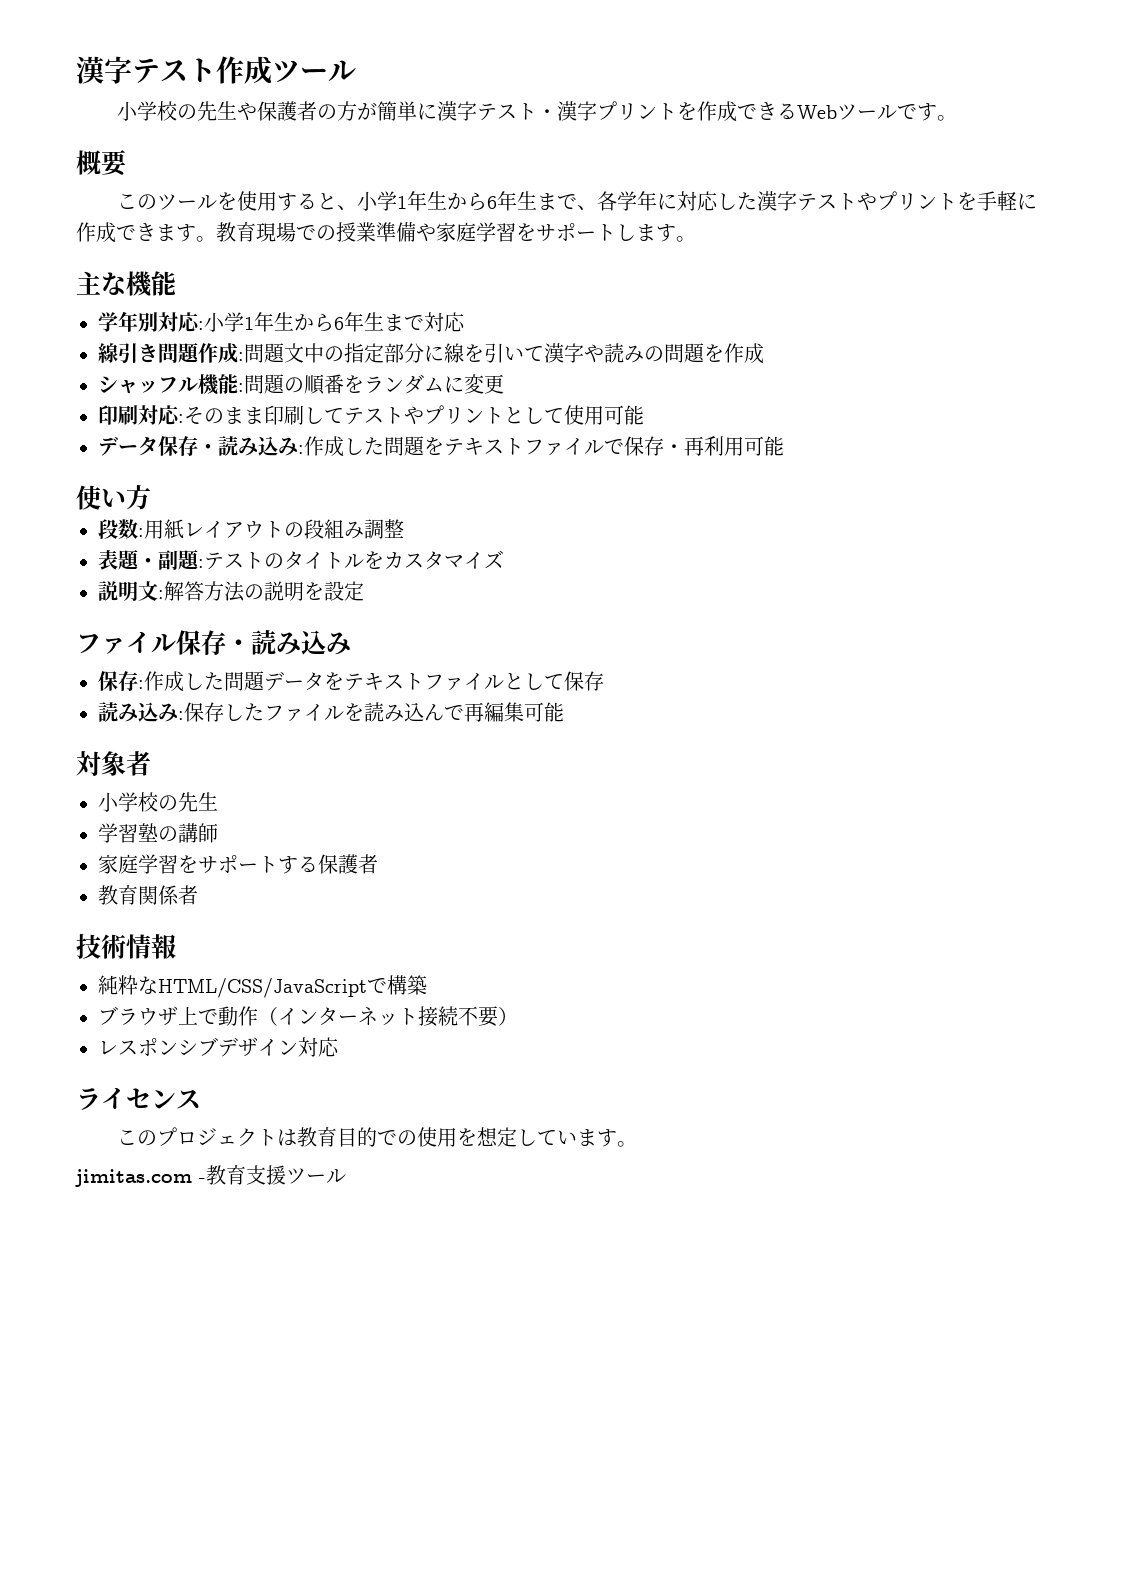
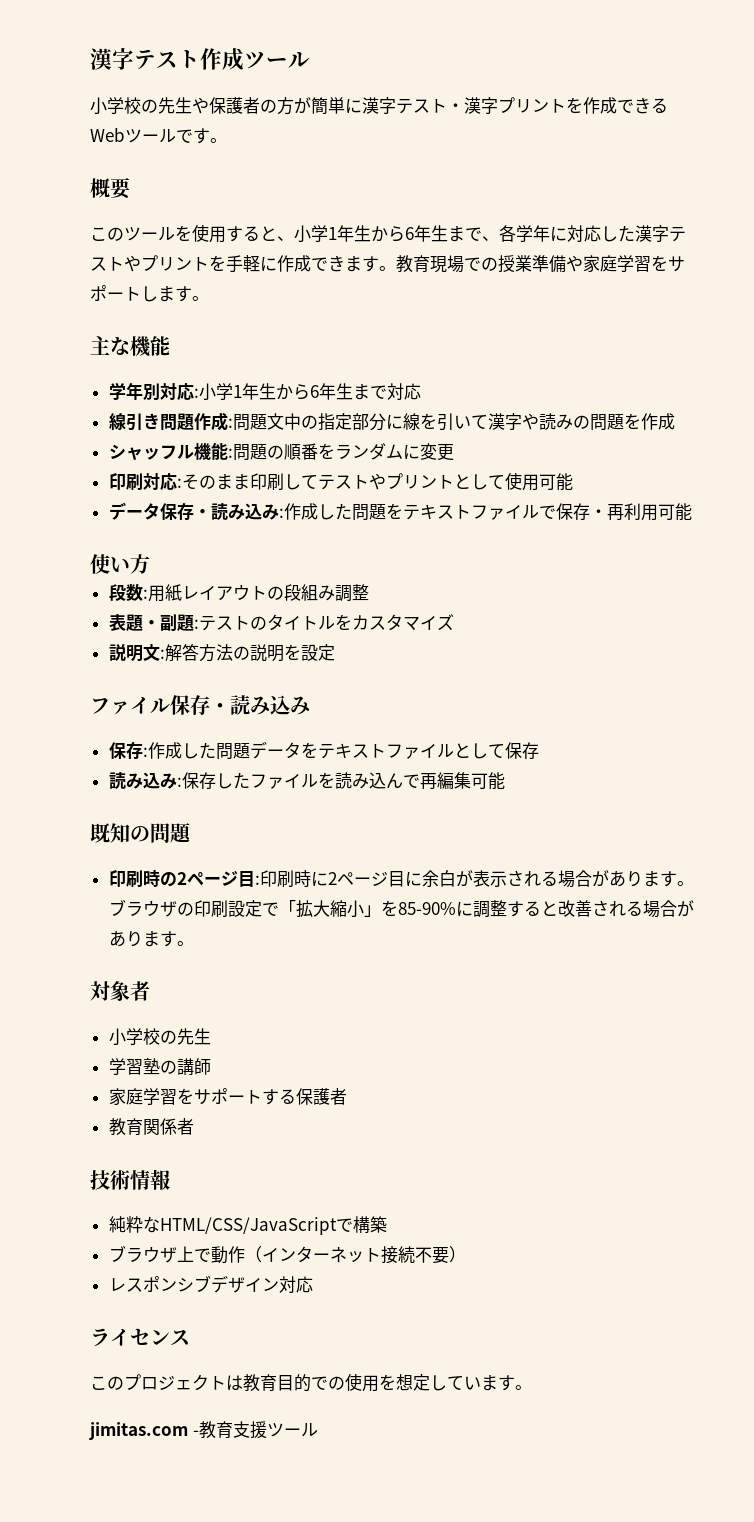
+ 既知の問題
+ 印刷時の2ページ目:印刷時に2ページ目に余白が表示される場合があります。ブラウザの印刷設定で「拡大縮小」を85-90%に調整すると改善される場合があります。

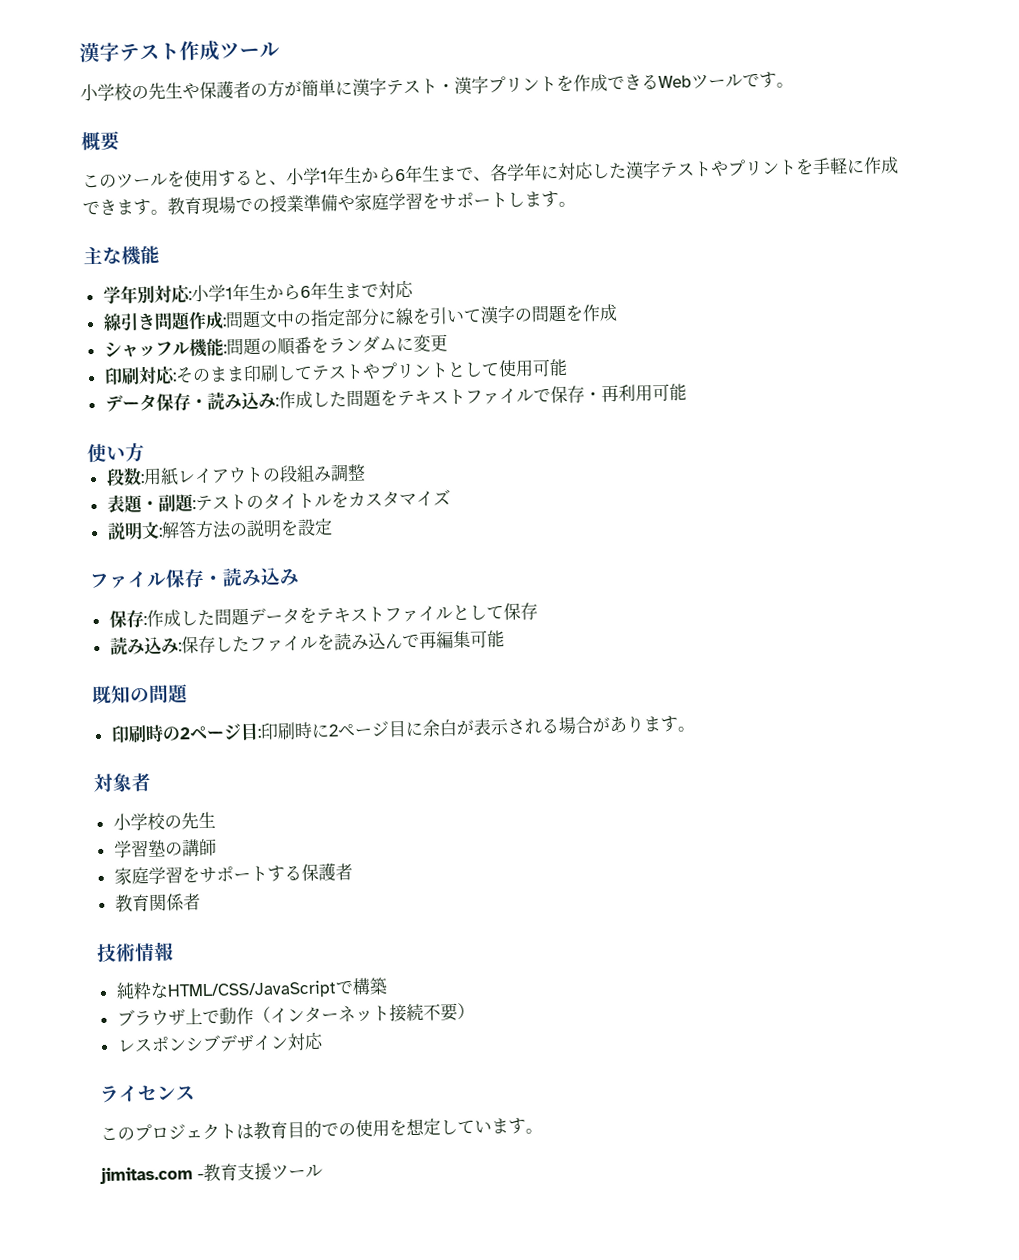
- 線引き問題作成:問題文中の指定部分に線を引いて漢字や読みの問題を作成
+ 線引き問題作成:問題文中の指定部分に線を引いて漢字の問題を作成
- ブラウザの印刷設定で「拡大縮小」を85-90%に調整すると改善される場合があります。

